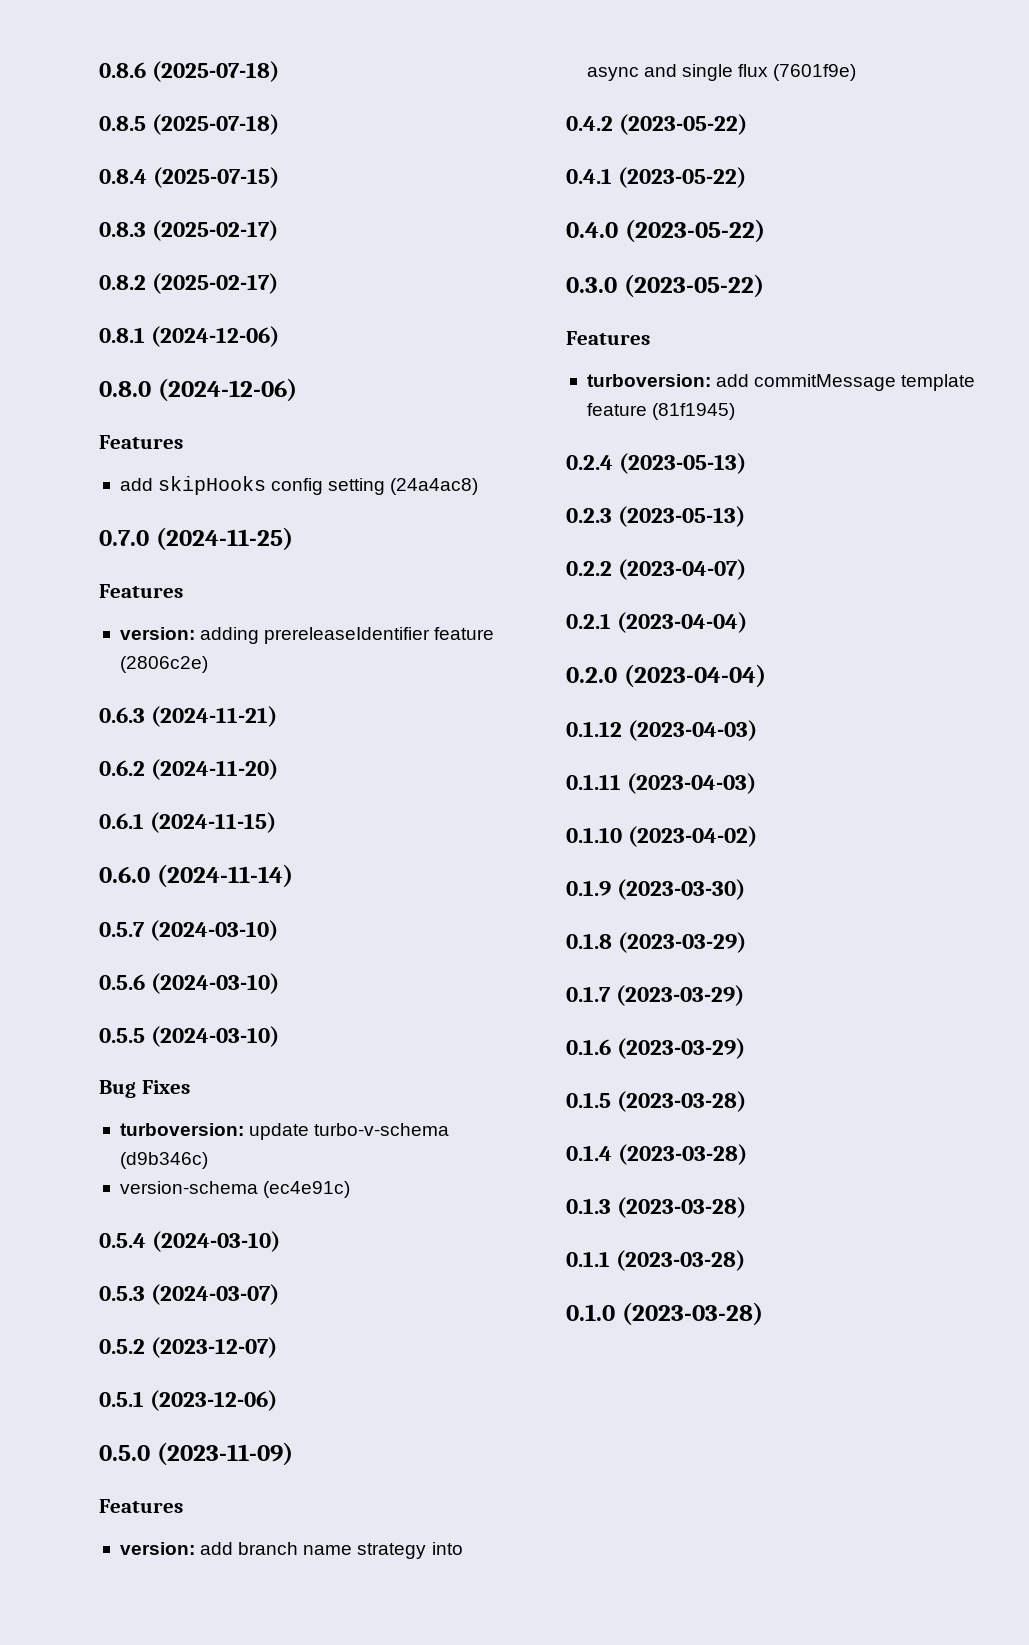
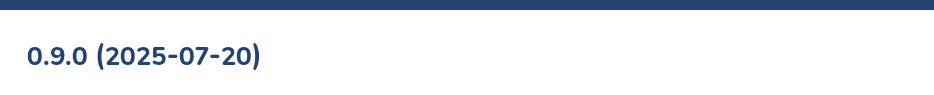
- 0.8.6 (2025-07-18)
- 0.8.5 (2025-07-18)
- 0.8.4 (2025-07-15)
- 0.8.3 (2025-02-17)
- 0.8.2 (2025-02-17)
- 0.8.1 (2024-12-06)
- 0.8.0 (2024-12-06)
- Features
- add skipHooks config setting (24a4ac8)
- 0.7.0 (2024-11-25)
- Features
- version: adding prereleaseIdentifier feature (2806c2e)
- 0.6.3 (2024-11-21)
- 0.6.2 (2024-11-20)
- 0.6.1 (2024-11-15)
- 0.6.0 (2024-11-14)
- 0.5.7 (2024-03-10)
- 0.5.6 (2024-03-10)
- 0.5.5 (2024-03-10)
- Bug Fixes
- turboversion: update turbo-v-schema (d9b346c)
- version-schema (ec4e91c)
- 0.5.4 (2024-03-10)
- 0.5.3 (2024-03-07)
- 0.5.2 (2023-12-07)
- 0.5.1 (2023-12-06)
- 0.5.0 (2023-11-09)
- Features
- version: add branch name strategy into async and single flux (7601f9e)
- 0.4.2 (2023-05-22)
- 0.4.1 (2023-05-22)
- 0.4.0 (2023-05-22)
- 0.3.0 (2023-05-22)
- Features
- turboversion: add commitMessage template feature (81f1945)
- 0.2.4 (2023-05-13)
- 0.2.3 (2023-05-13)
- 0.2.2 (2023-04-07)
- 0.2.1 (2023-04-04)
- 0.2.0 (2023-04-04)
- 0.1.12 (2023-04-03)
- 0.1.11 (2023-04-03)
- 0.1.10 (2023-04-02)
- 0.1.9 (2023-03-30)
- 0.1.8 (2023-03-29)
- 0.1.7 (2023-03-29)
- 0.1.6 (2023-03-29)
- 0.1.5 (2023-03-28)
- 0.1.4 (2023-03-28)
- 0.1.3 (2023-03-28)
- 0.1.1 (2023-03-28)
- 0.1.0 (2023-03-28)
+ 0.9.0 (2025-07-20)

